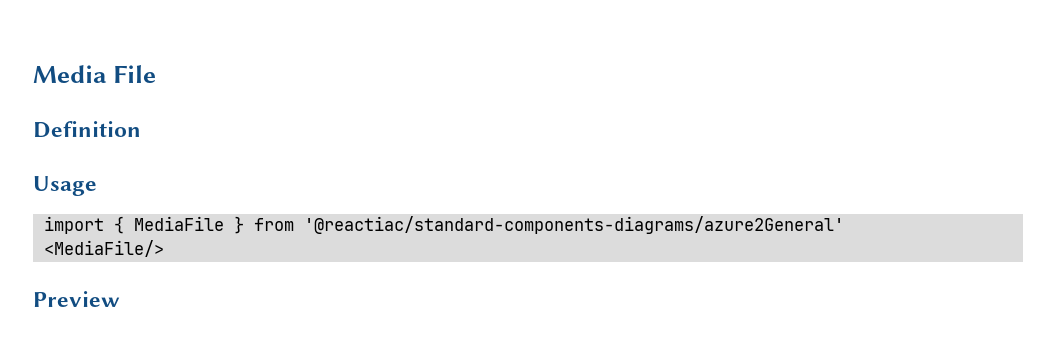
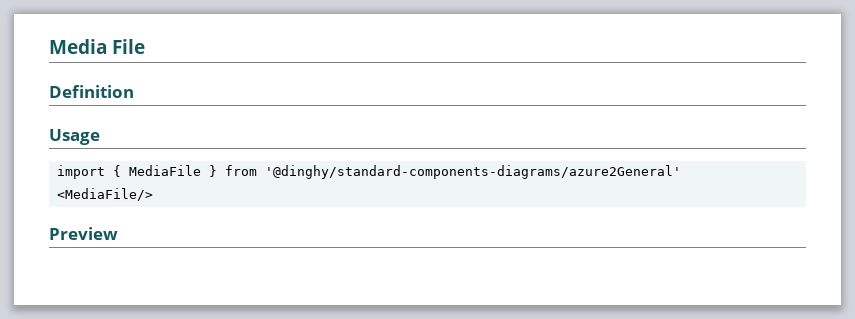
- import { MediaFile } from '@reactiac/standard-components-diagrams/azure2General'
+ import { MediaFile } from '@dinghy/standard-components-diagrams/azure2General'

